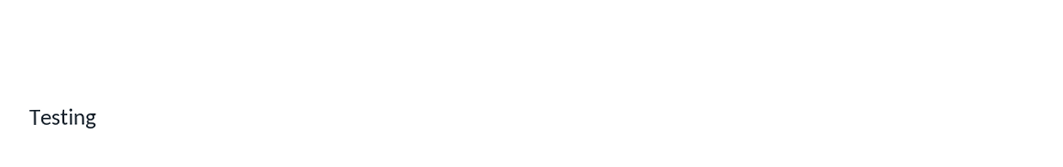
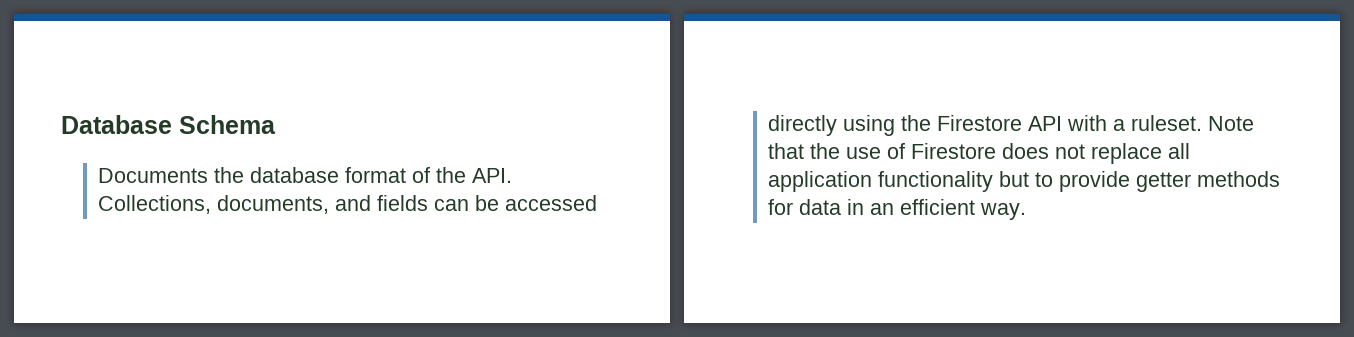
- Testing
+ Database Schema
+ Documents the database format of the API. Collections, documents, and fields can be accessed directly using the Firestore API with a ruleset. Note that the use of Firestore does not replace all application functionality but to provide getter methods for data in an efficient way.

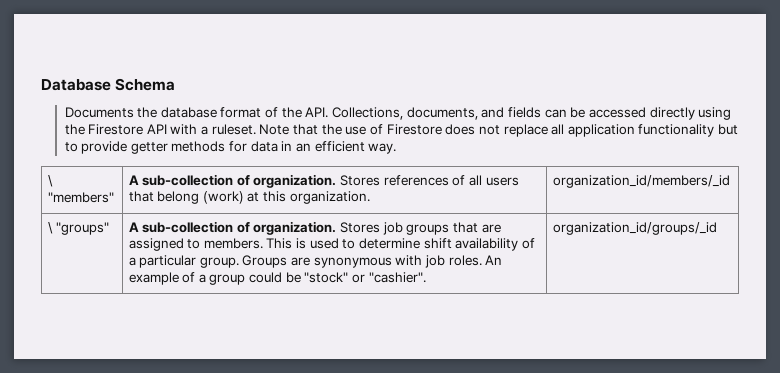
+ \ "members" | A sub-collection of organization. Stores references of all users that belong (work) at this organization. | organization_id/members/_id
+ \ "groups" | A sub-collection of organization. Stores job groups that are assigned to members. This is used to determine shift availability of a particular group. Groups are synonymous with job roles. An example of a group could be "stock" or "cashier". | organization_id/groups/_id

